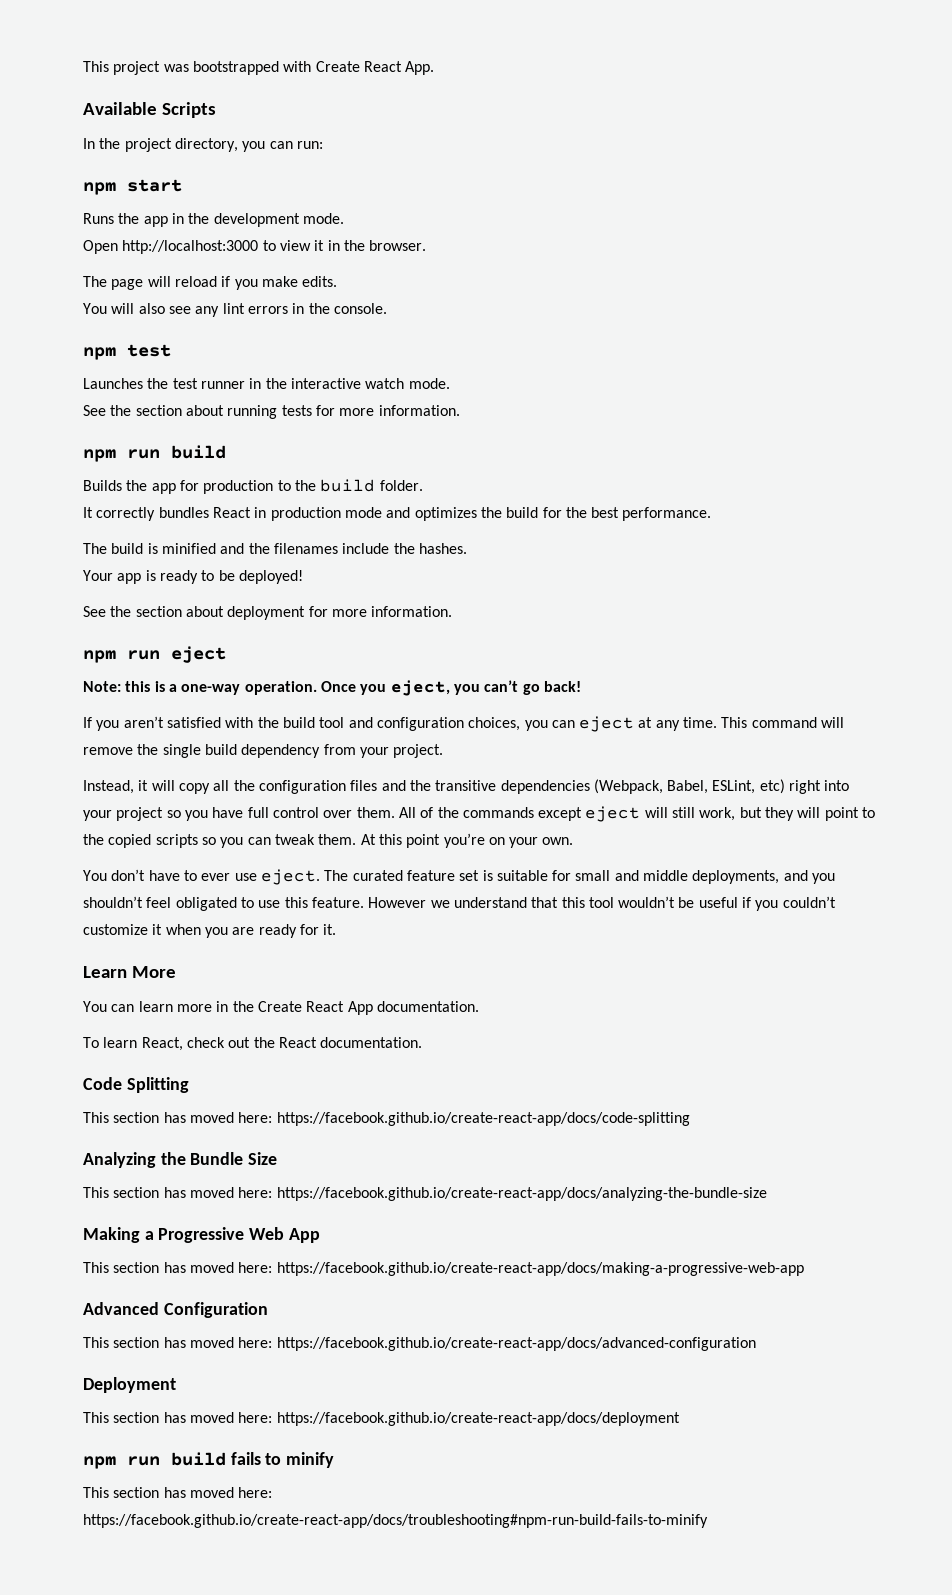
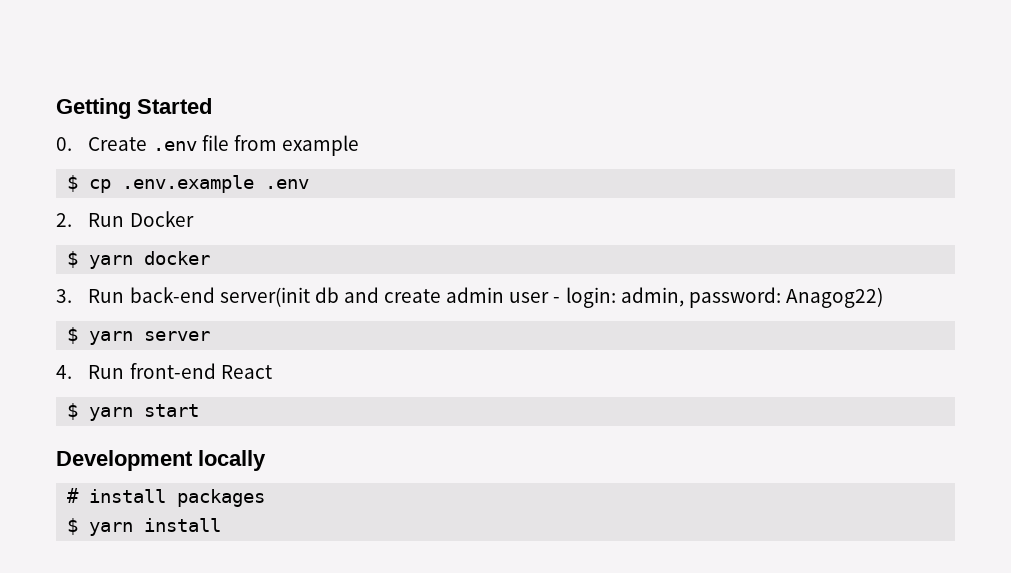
- This project was bootstrapped with Create React App.
- Available Scripts
- In the project directory, you can run:
- npm start
- Runs the app in the development mode.
- Open http://localhost:3000 to view it in the browser.
- The page will reload if you make edits.
- You will also see any lint errors in the console.
- npm test
- Launches the test runner in the interactive watch mode.
- See the section about running tests for more information.
- npm run build
- Builds the app for production to the build folder.
- It correctly bundles React in production mode and optimizes the build for the best performance.
- The build is minified and the filenames include the hashes.
- Your app is ready to be deployed!
- See the section about deployment for more information.
- npm run eject
- Note: this is a one-way operation. Once you eject, you can’t go back!
- If you aren’t satisfied with the build tool and configuration choices, you can eject at any time. This command will remove the single build dependency from your project.
- Instead, it will copy all the configuration files and the transitive dependencies (Webpack, Babel, ESLint, etc) right into your project so you have full control over them. All of the commands except eject will still work, but they will point to the copied scripts so you can tweak them. At this point you’re on your own.
- You don’t have to ever use eject. The curated feature set is suitable for small and middle deployments, and you shouldn’t feel obligated to use this feature. However we understand that this tool wouldn’t be useful if you couldn’t customize it when you are ready for it.
- Learn More
- You can learn more in the Create React App documentation.
- To learn React, check out the React documentation.
- Code Splitting
- This section has moved here: https://facebook.github.io/create-react-app/docs/code-splitting
- Analyzing the Bundle Size
- This section has moved here: https://facebook.github.io/create-react-app/docs/analyzing-the-bundle-size
- Making a Progressive Web App
- This section has moved here: https://facebook.github.io/create-react-app/docs/making-a-progressive-web-app
- Advanced Configuration
- This section has moved here: https://facebook.github.io/create-react-app/docs/advanced-configuration
- Deployment
- This section has moved here: https://facebook.github.io/create-react-app/docs/deployment
- npm run build fails to minify
- This section has moved here: https://facebook.github.io/create-react-app/docs/troubleshooting#npm-run-build-fails-to-minify
+ Getting Started
+ 0. Create .env file from example
+ $ cp .env.example .env
+ 2. Run Docker
+ $ yarn docker
+ 3. Run back-end server(init db and create admin user - login: admin, password: Anagog22)
+ $ yarn server
+ 4. Run front-end React
+ $ yarn start
+ Development locally
+ # install packages
+ $ yarn install

